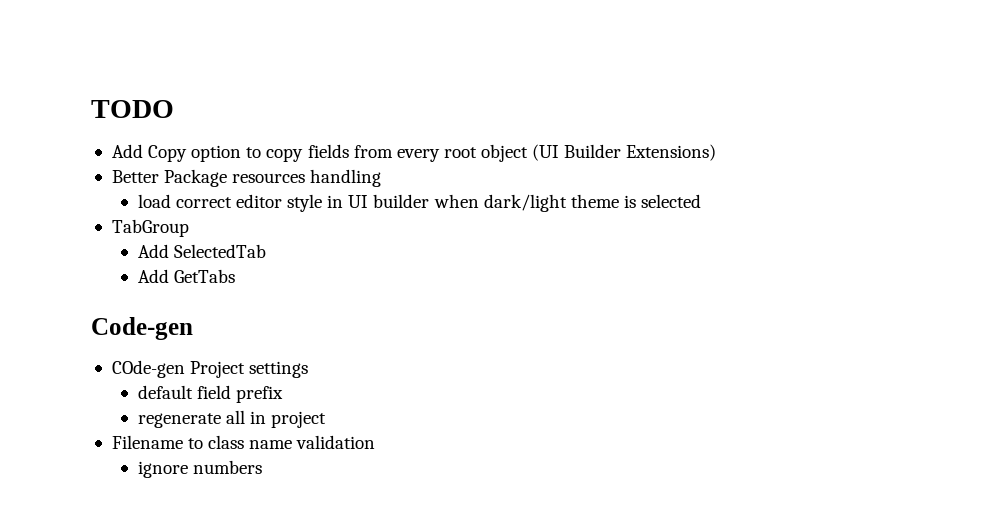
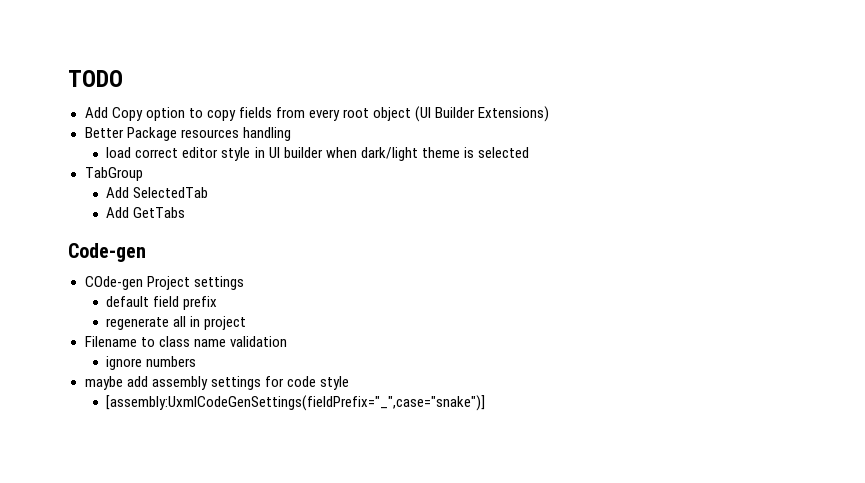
+ maybe add assembly settings for code style
+ [assembly:UxmlCodeGenSettings(fieldPrefix="_",case="snake")]

